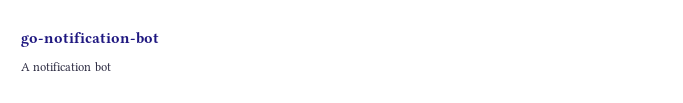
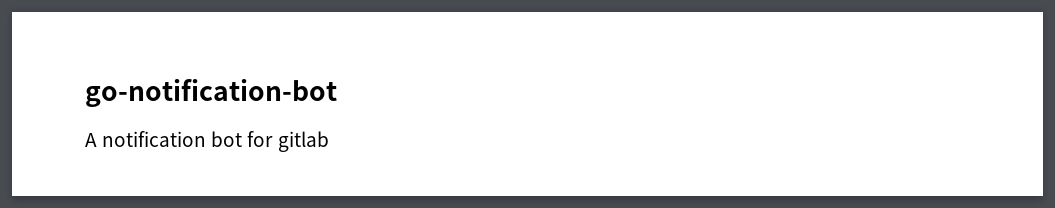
- A notification bot
+ A notification bot for gitlab

